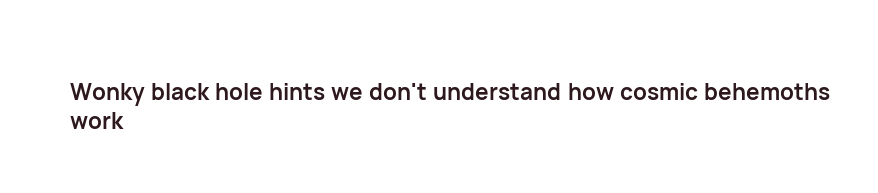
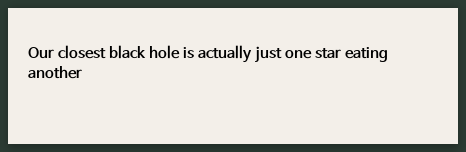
- Wonky black hole hints we don't understand how cosmic behemoths work
+ Our closest black hole is actually just one star eating another

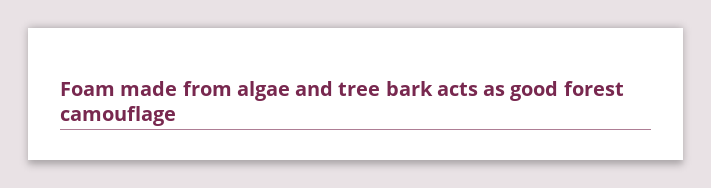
- Our closest black hole is actually just one star eating another
+ Foam made from algae and tree bark acts as good forest camouflage

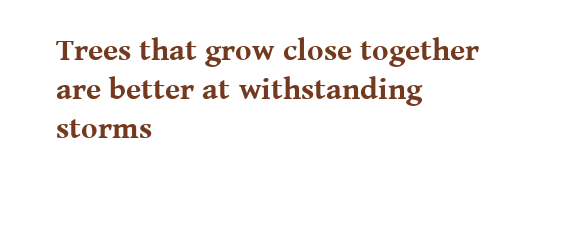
- Foam made from algae and tree bark acts as good forest camouflage
+ Trees that grow close together are better at withstanding storms

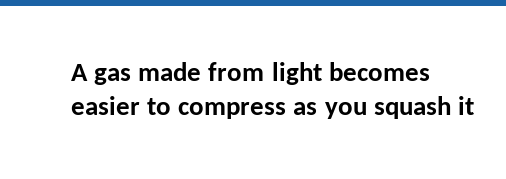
- Trees that grow close together are better at withstanding storms
+ A gas made from light becomes easier to compress as you squash it

